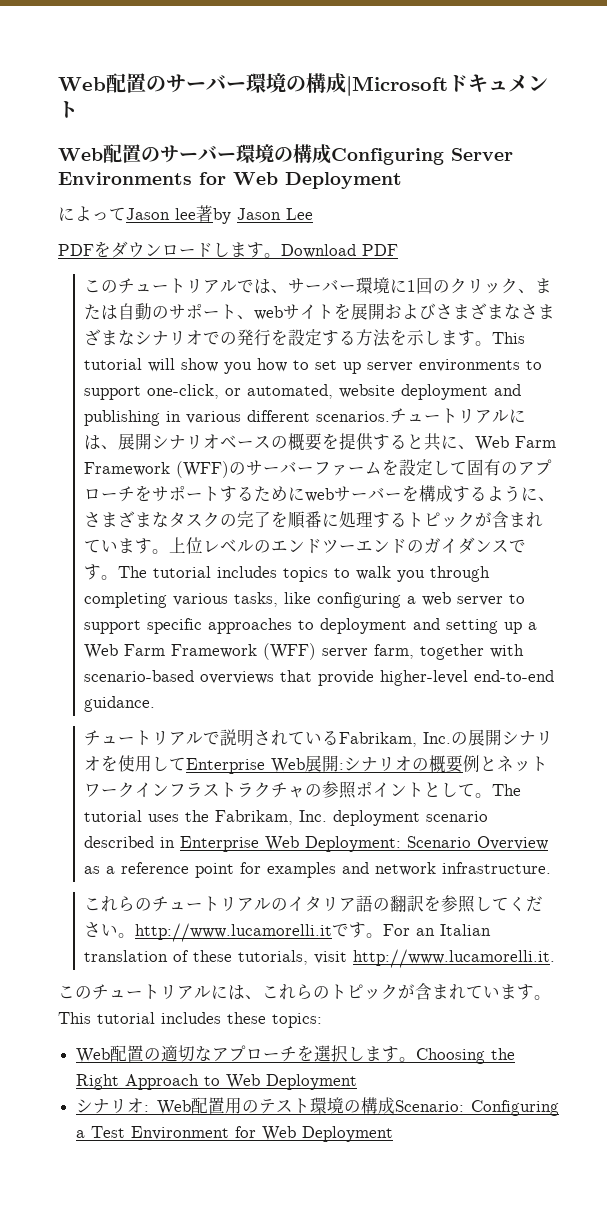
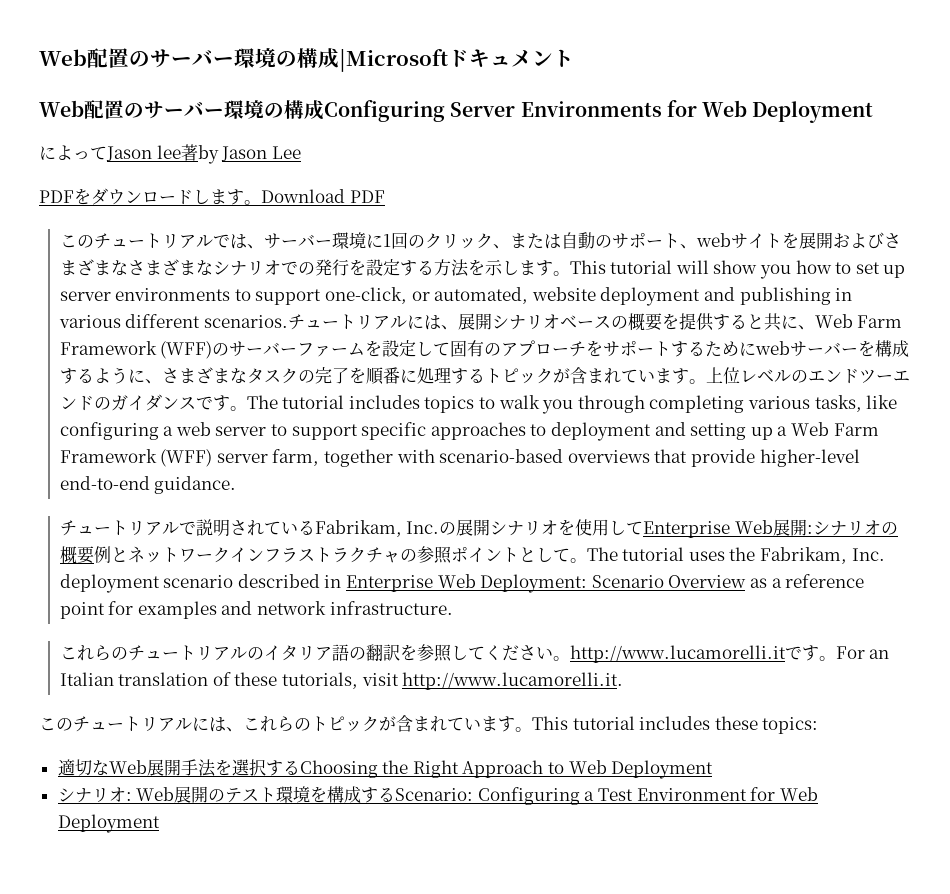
- Web配置の適切なアプローチを選択します。Choosing the Right Approach to Web Deployment
+ 適切なWeb展開手法を選択するChoosing the Right Approach to Web Deployment
- シナリオ: Web配置用のテスト環境の構成Scenario: Configuring a Test Environment for Web Deployment
+ シナリオ: Web展開のテスト環境を構成するScenario: Configuring a Test Environment for Web Deployment

